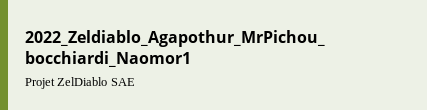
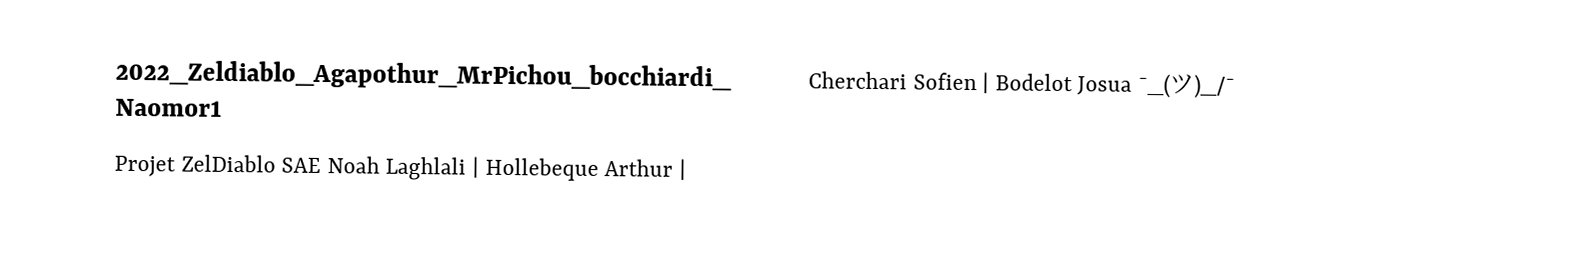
- Projet ZelDiablo SAE
+ Projet ZelDiablo SAE Noah Laghlali | Hollebeque Arthur | Cherchari Sofien | Bodelot Josua ¯_(ツ)_/¯

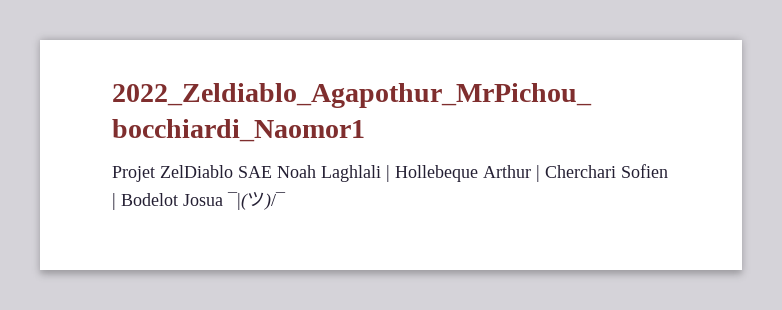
- Projet ZelDiablo SAE Noah Laghlali | Hollebeque Arthur | Cherchari Sofien | Bodelot Josua ¯_(ツ)_/¯
+ Projet ZelDiablo SAE Noah Laghlali | Hollebeque Arthur | Cherchari Sofien | Bodelot Josua ¯|(ツ)/¯

